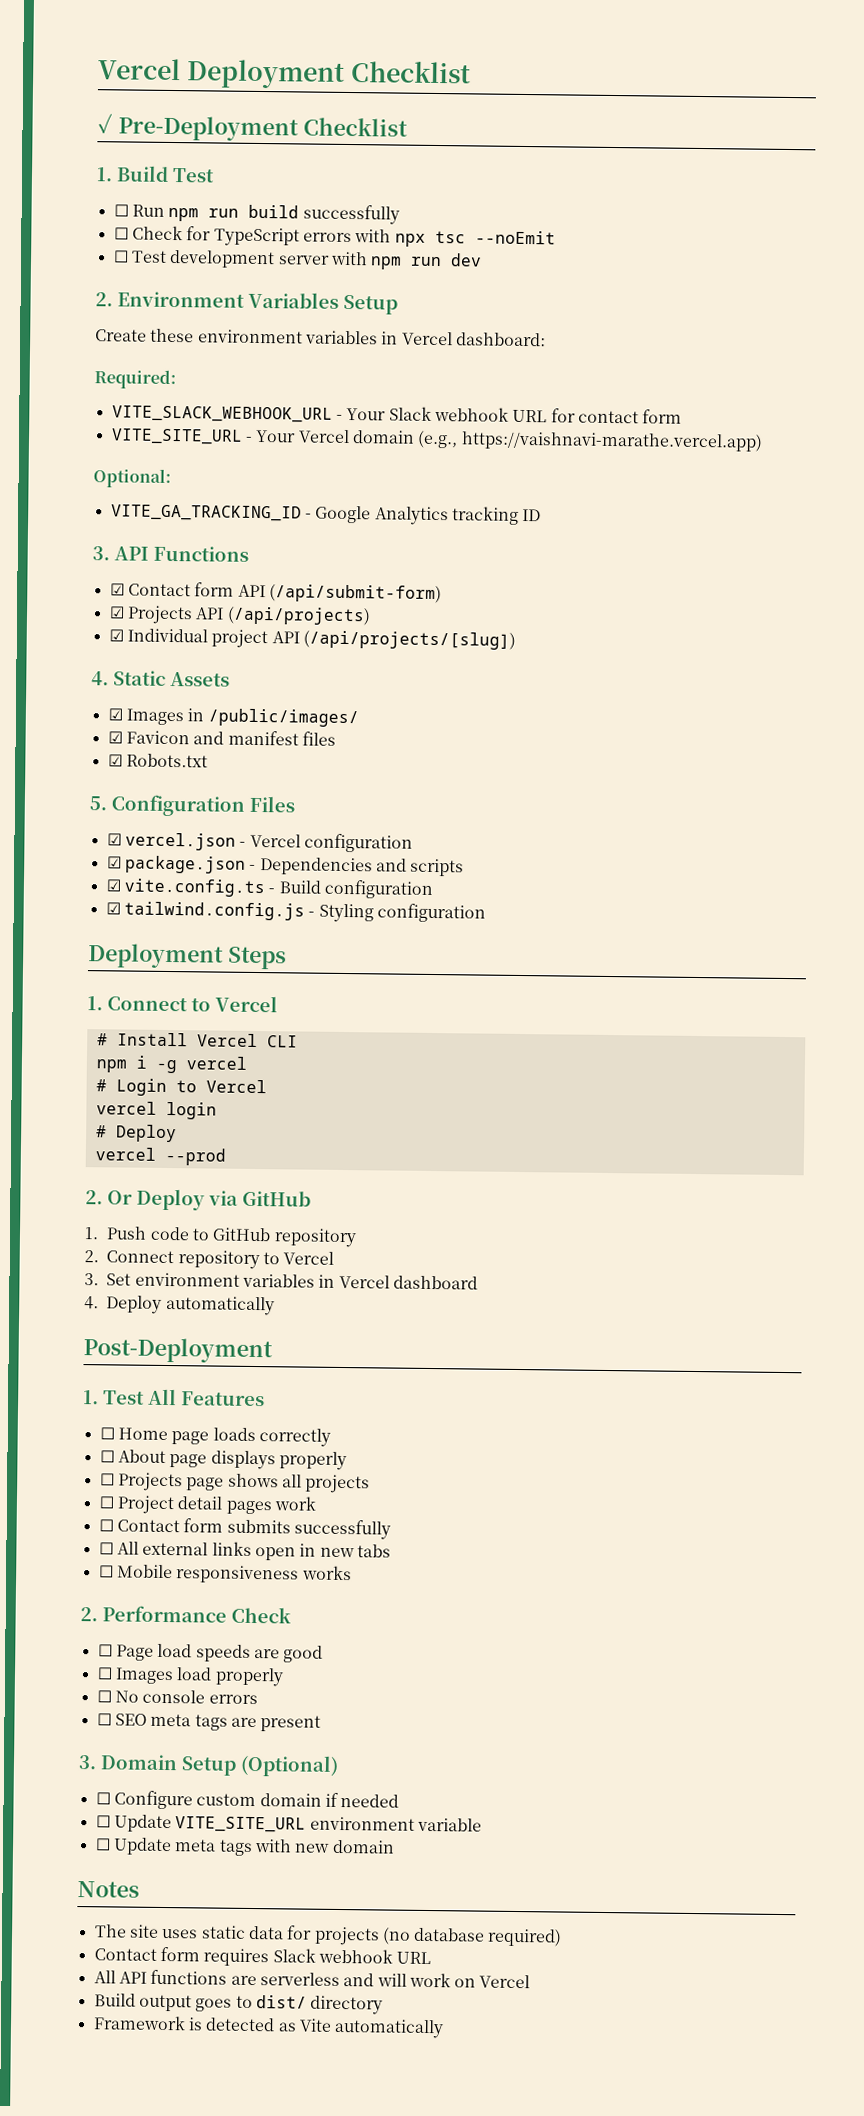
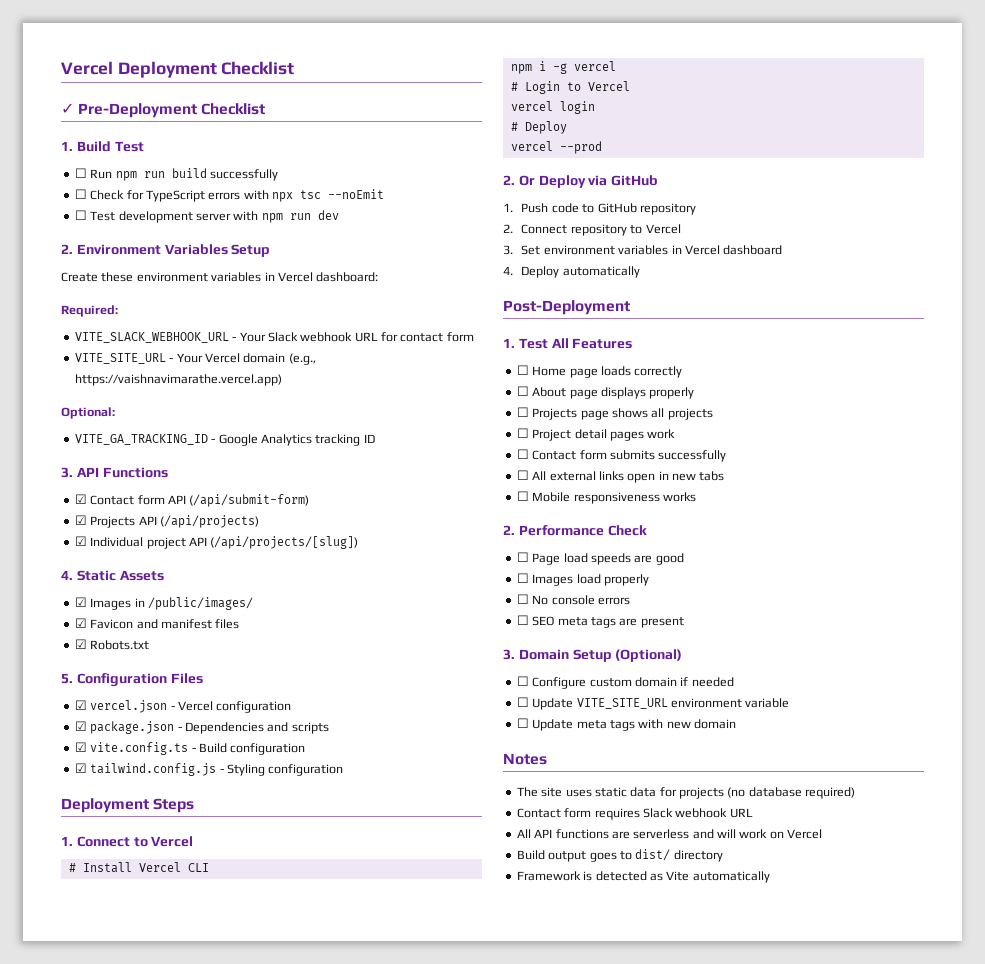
- VITE_SITE_URL - Your Vercel domain (e.g., https://vaishnavi-marathe.vercel.app)
+ VITE_SITE_URL - Your Vercel domain (e.g., https://vaishnavimarathe.vercel.app)

